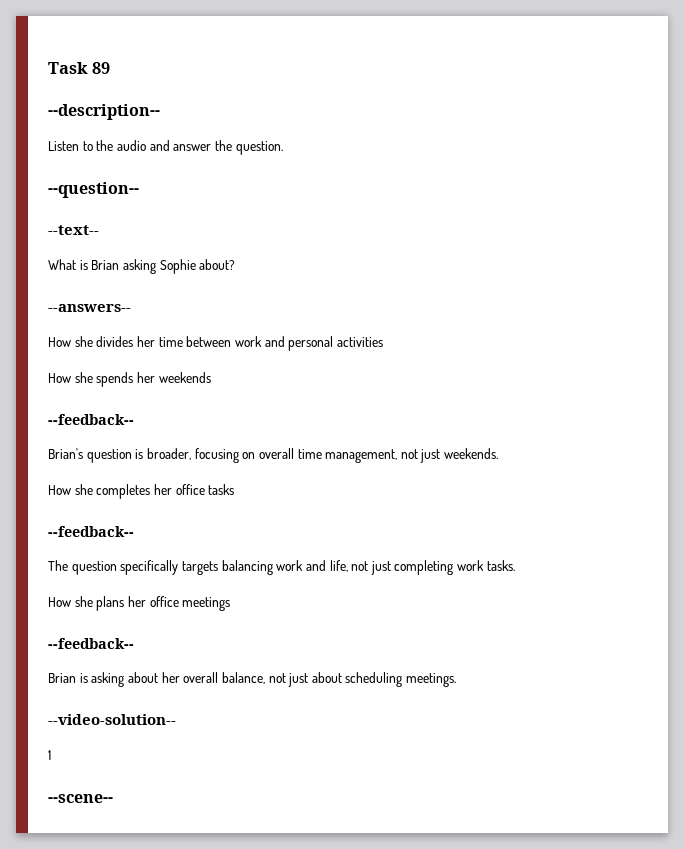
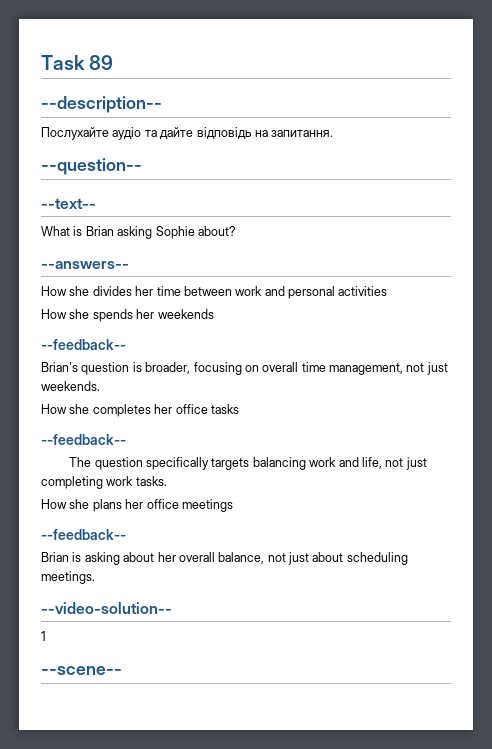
- Listen to the audio and answer the question.
+ Послухайте аудіо та дайте відповідь на запитання.

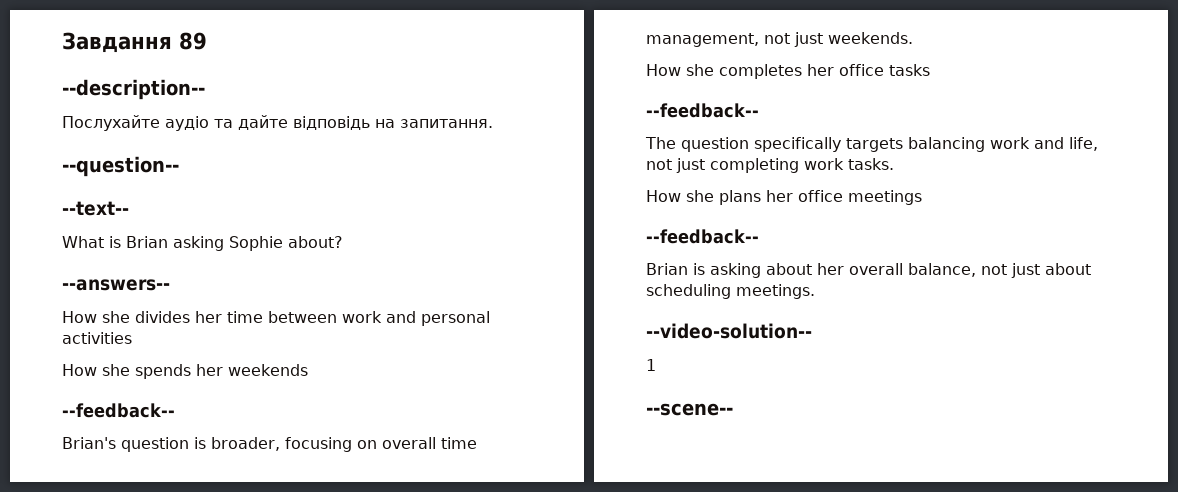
- Task 89
+ Завдання 89

